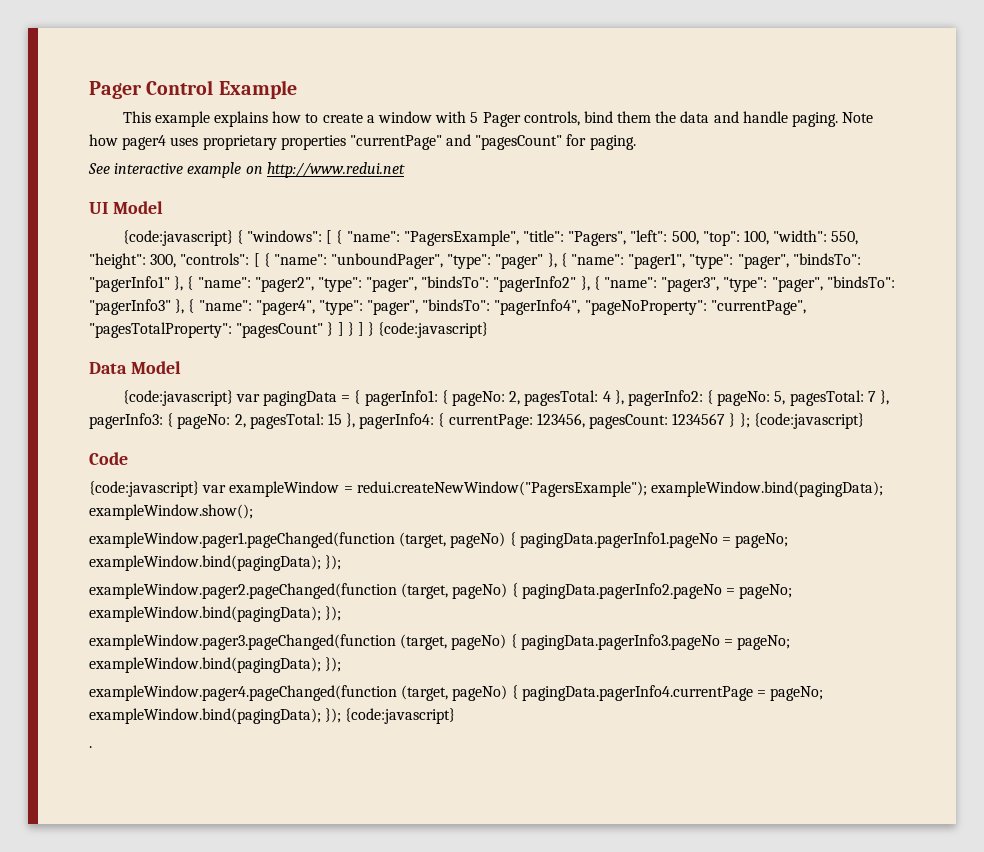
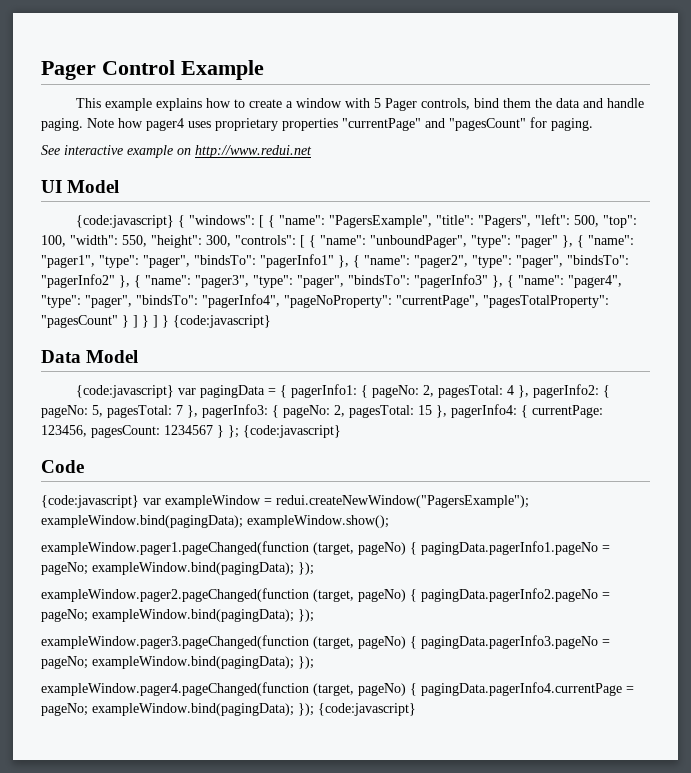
- .

